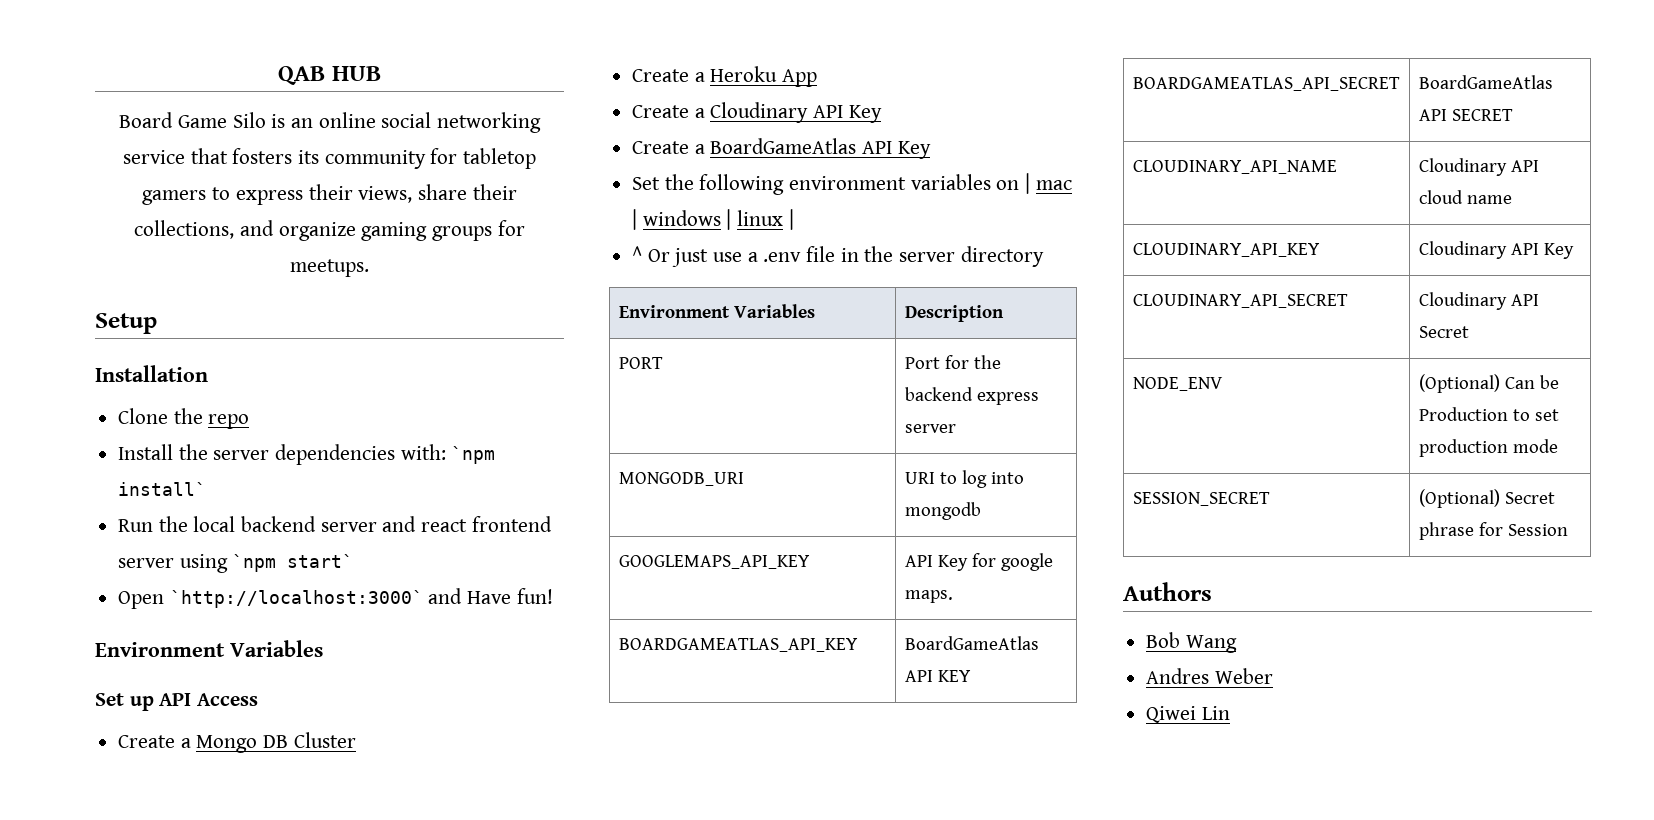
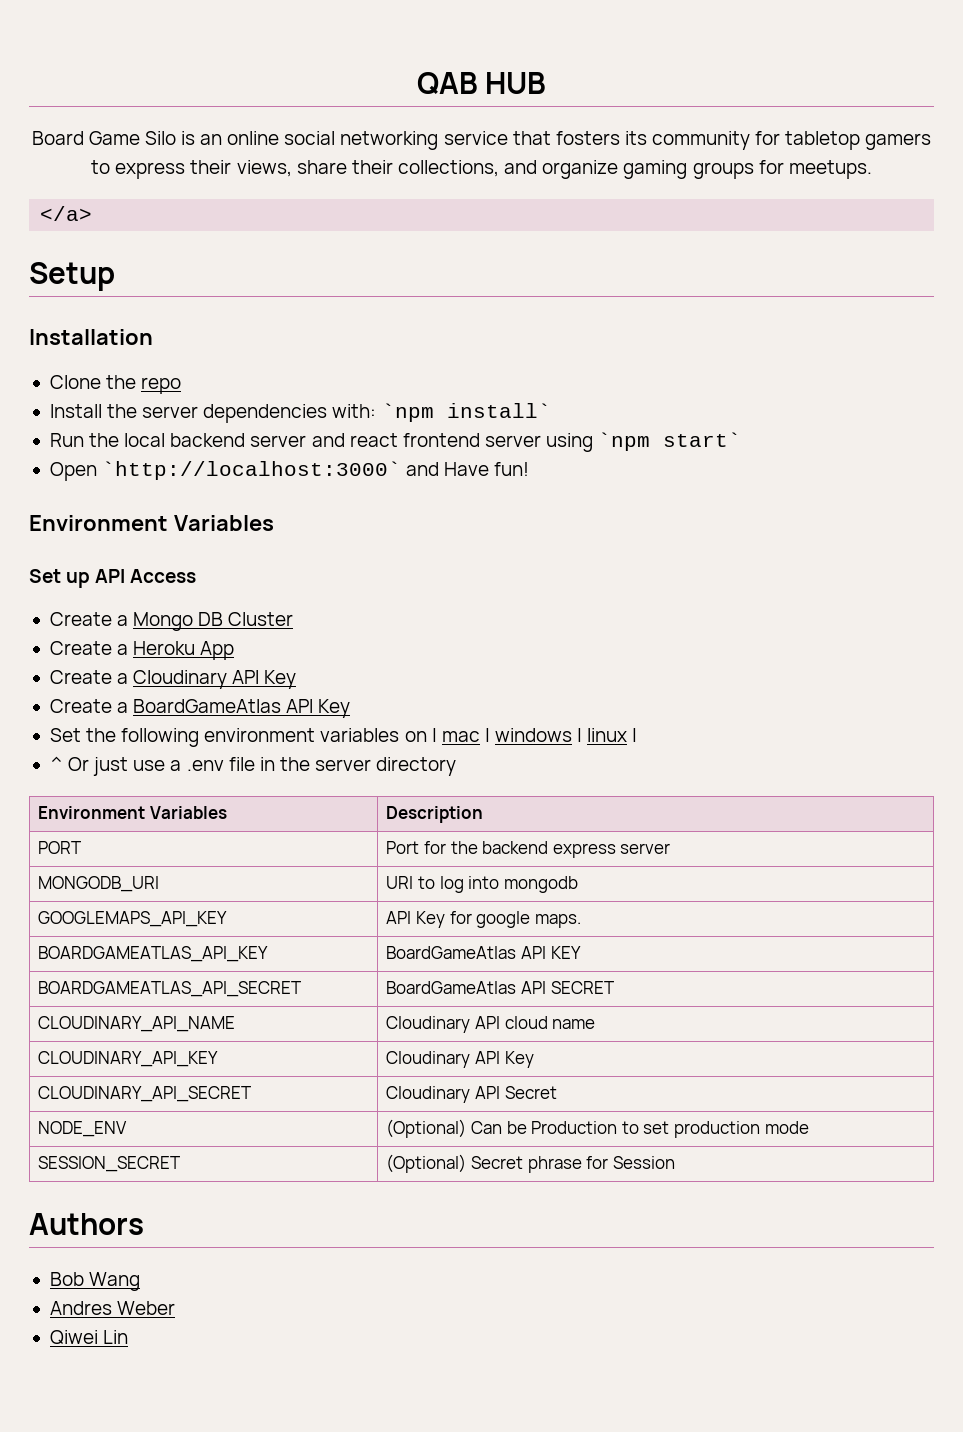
+ </a>

